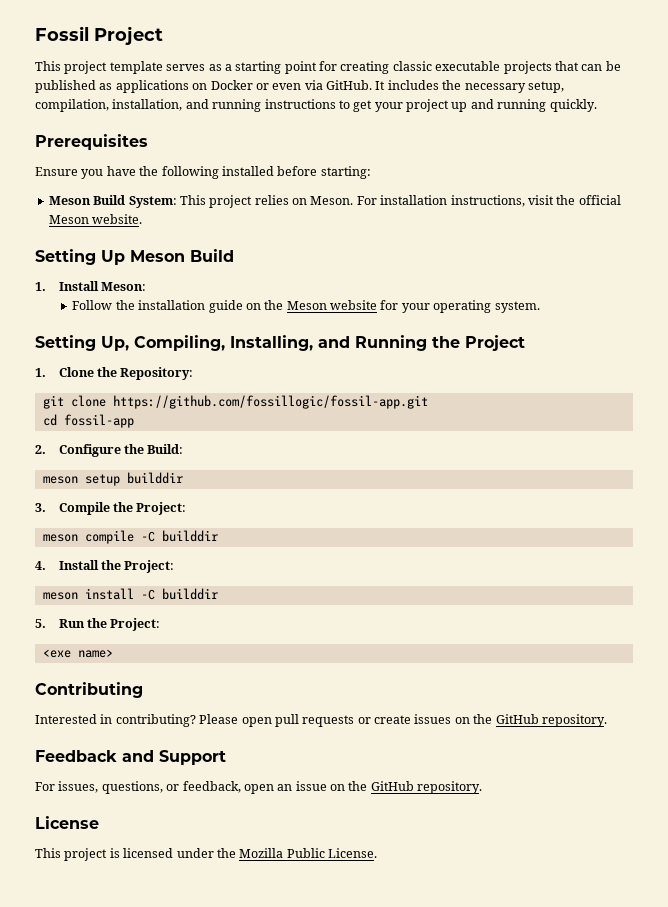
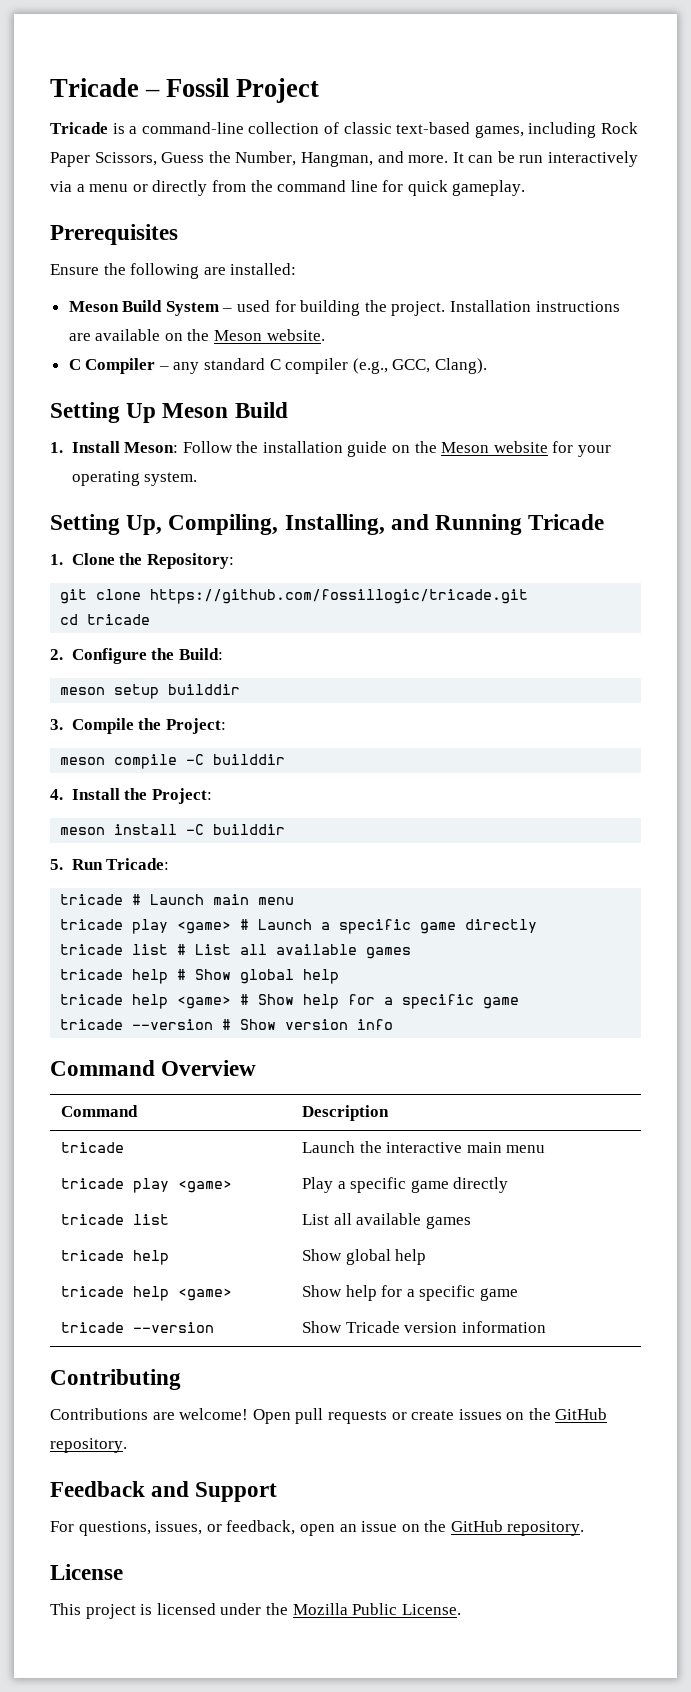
- Fossil Project
+ Tricade – Fossil Project
- This project template serves as a starting point for creating classic executable projects that can be published as applications on Docker or even via GitHub. It includes the necessary setup, compilation, installation, and running instructions to get your project up and running quickly.
+ Tricade is a command-line collection of classic text-based games, including Rock Paper Scissors, Guess the Number, Hangman, and more. It can be run interactively via a menu or directly from the command line for quick gameplay.
  Prerequisites
- Ensure you have the following installed before starting:
- Meson Build System: This project relies on Meson. For installation instructions, visit the official Meson website.
+ Ensure the following are installed:
+ Meson Build System – used for building the project. Installation instructions are available on the Meson website.
+ C Compiler – any standard C compiler (e.g., GCC, Clang).
- 1. Install Meson:
- Follow the installation guide on the Meson website for your operating system.
+ 1. Install Meson: Follow the installation guide on the Meson website for your operating system.
- Setting Up, Compiling, Installing, and Running the Project
+ Setting Up, Compiling, Installing, and Running Tricade
- git clone https://github.com/fossillogic/fossil-app.git
+ git clone https://github.com/fossillogic/tricade.git
- cd fossil-app
+ cd tricade
- 5. Run the Project:
- <exe name>
+ 5. Run Tricade:
+ tricade # Launch main menu
+ tricade play <game> # Launch a specific game directly
+ tricade list # List all available games
+ tricade help # Show global help
+ tricade help <game> # Show help for a specific game
+ tricade --version # Show version info
+ Command Overview
+ Command | Description
+ tricade | Launch the interactive main menu
+ tricade play <game> | Play a specific game directly
+ tricade list | List all available games
+ tricade help | Show global help
+ tricade help <game> | Show help for a specific game
+ tricade --version | Show Tricade version information
  Contributing
- Interested in contributing? Please open pull requests or create issues on the GitHub repository.
+ Contributions are welcome! Open pull requests or create issues on the GitHub repository.
- For issues, questions, or feedback, open an issue on the GitHub repository.
+ For questions, issues, or feedback, open an issue on the GitHub repository.

